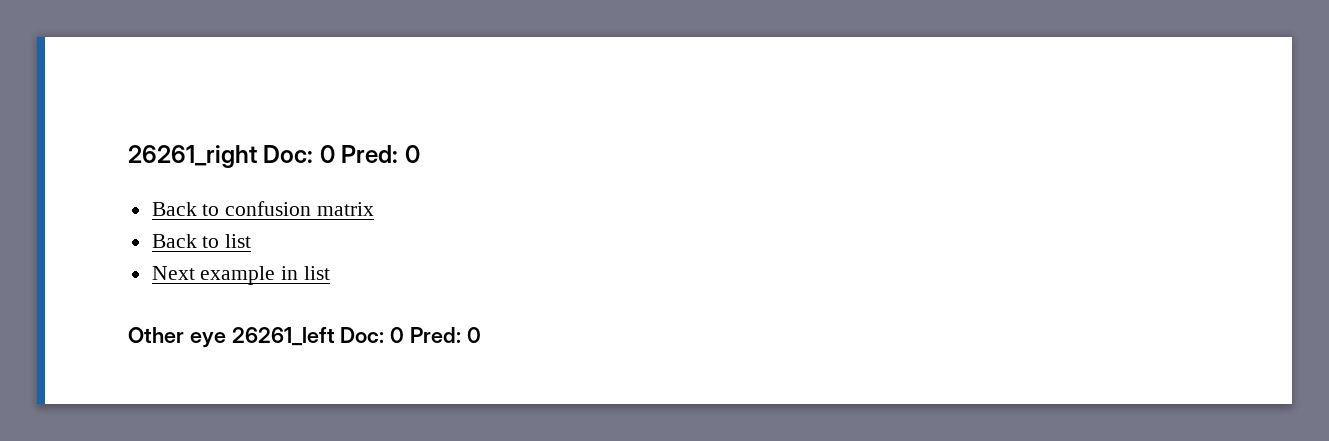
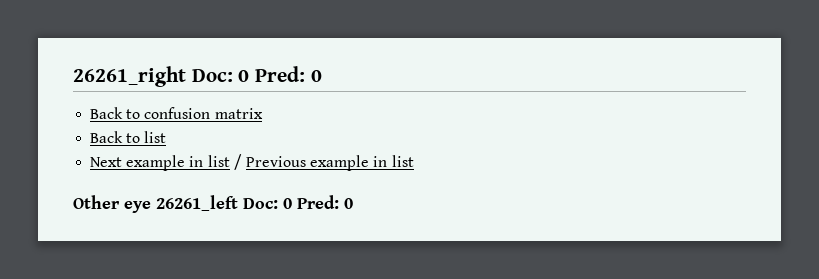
- Next example in list
+ Next example in list / Previous example in list

